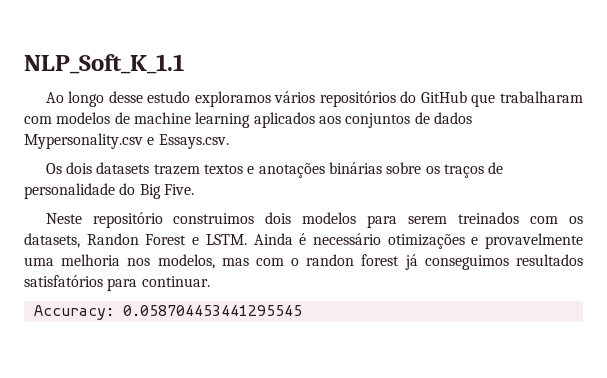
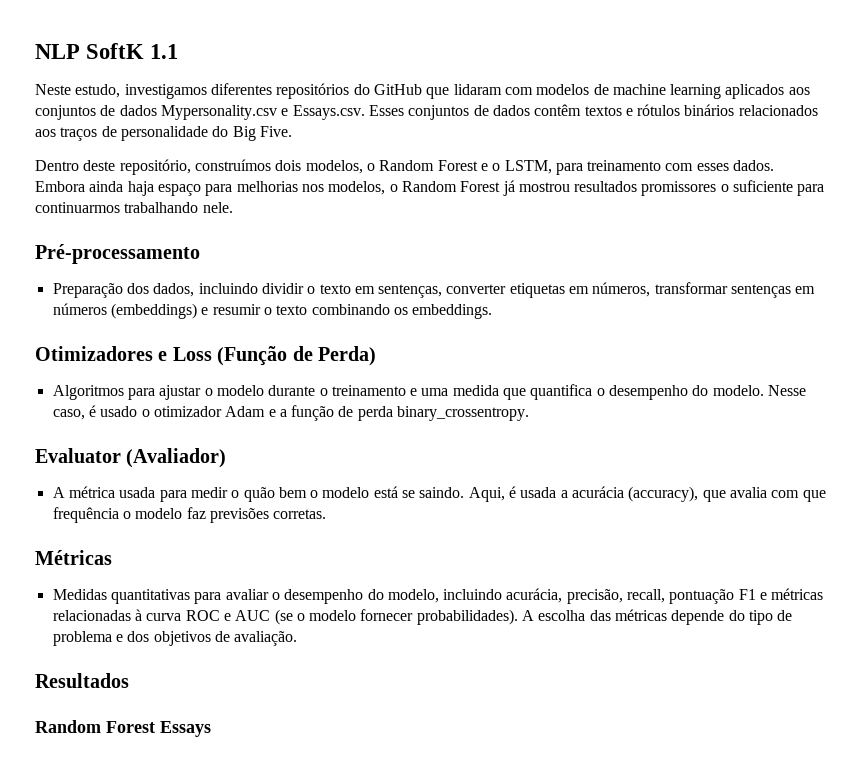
- NLP_Soft_K_1.1
- Ao longo desse estudo exploramos vários repositórios do GitHub que trabalharam com modelos de machine learning aplicados aos conjuntos de dados Mypersonality.csv e Essays.csv.
- Os dois datasets trazem textos e anotações binárias sobre os traços de personalidade do Big Five.
+ NLP SoftK 1.1
+ Neste estudo, investigamos diferentes repositórios do GitHub que lidaram com modelos de machine learning aplicados aos conjuntos de dados Mypersonality.csv e Essays.csv. Esses conjuntos de dados contêm textos e rótulos binários relacionados aos traços de personalidade do Big Five.
- Neste repositório construimos dois modelos para serem treinados com os datasets, Randon Forest e LSTM. Ainda é necessário otimizações e provavelmente uma melhoria nos modelos, mas com o randon forest já conseguimos resultados satisfatórios para continuar.
- Accuracy: 0.058704453441295545
+ Dentro deste repositório, construímos dois modelos, o Random Forest e o LSTM, para treinamento com esses dados. Embora ainda haja espaço para melhorias nos modelos, o Random Forest já mostrou resultados promissores o suficiente para continuarmos trabalhando nele.
+ Pré-processamento
+ Preparação dos dados, incluindo dividir o texto em sentenças, converter etiquetas em números, transformar sentenças em números (embeddings) e resumir o texto combinando os embeddings.
+ Otimizadores e Loss (Função de Perda)
+ Algoritmos para ajustar o modelo durante o treinamento e uma medida que quantifica o desempenho do modelo. Nesse caso, é usado o otimizador Adam e a função de perda binary_crossentropy.
+ Evaluator (Avaliador)
+ A métrica usada para medir o quão bem o modelo está se saindo. Aqui, é usada a acurácia (accuracy), que avalia com que frequência o modelo faz previsões corretas.
+ Métricas
+ Medidas quantitativas para avaliar o desempenho do modelo, incluindo acurácia, precisão, recall, pontuação F1 e métricas relacionadas à curva ROC e AUC (se o modelo fornecer probabilidades). A escolha das métricas depende do tipo de problema e dos objetivos de avaliação.
+ Resultados
+ Random Forest Essays

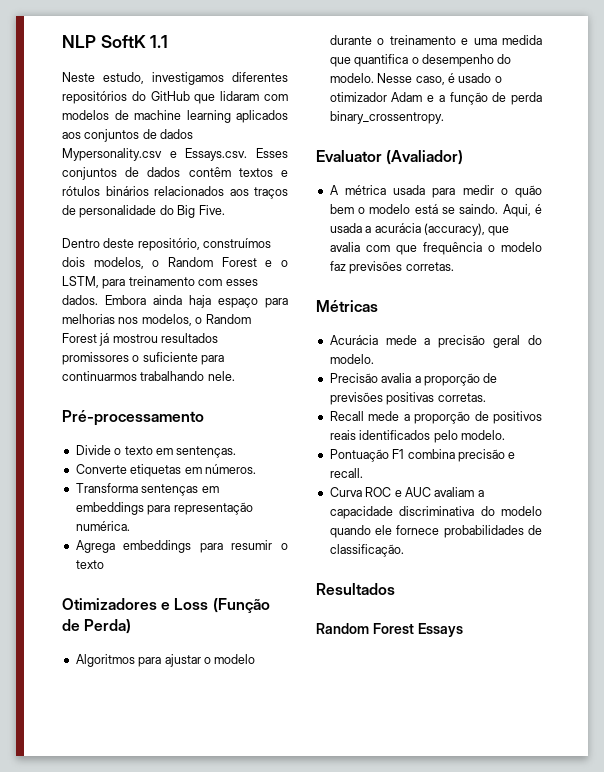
- Preparação dos dados, incluindo dividir o texto em sentenças, converter etiquetas em números, transformar sentenças em números (embeddings) e resumir o texto combinando os embeddings.
+ Divide o texto em sentenças.
+ Converte etiquetas em números.
+ Transforma sentenças em embeddings para representação numérica.
+ Agrega embeddings para resumir o texto
- Medidas quantitativas para avaliar o desempenho do modelo, incluindo acurácia, precisão, recall, pontuação F1 e métricas relacionadas à curva ROC e AUC (se o modelo fornecer probabilidades). A escolha das métricas depende do tipo de problema e dos objetivos de avaliação.
+ Acurácia mede a precisão geral do modelo.
+ Precisão avalia a proporção de previsões positivas corretas.
+ Recall mede a proporção de positivos reais identificados pelo modelo.
+ Pontuação F1 combina precisão e recall.
+ Curva ROC e AUC avaliam a capacidade discriminativa do modelo quando ele fornece probabilidades de classificação.

